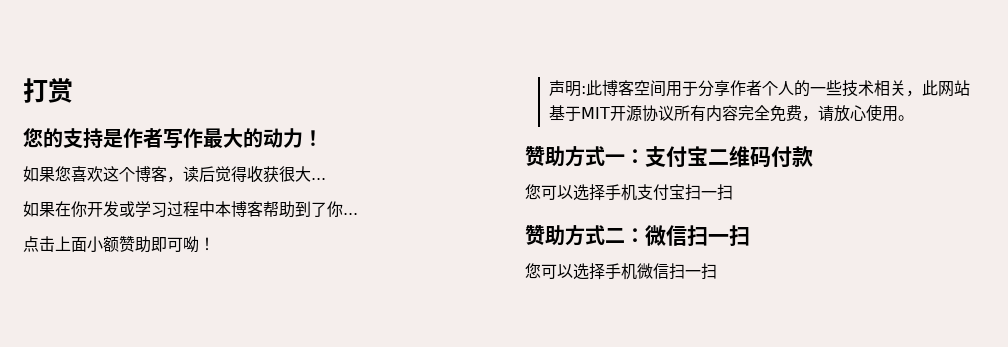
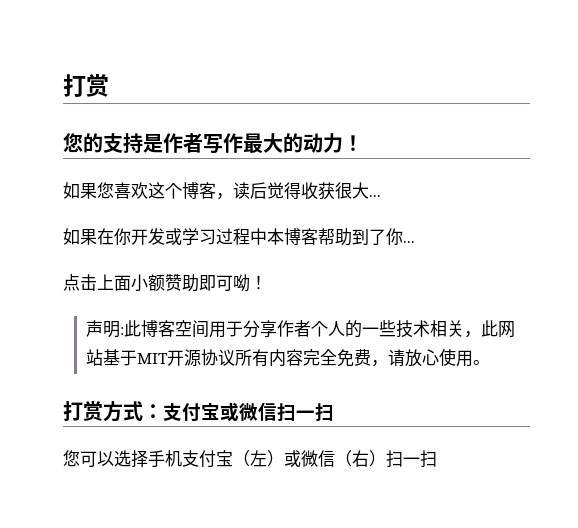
- 赞助方式一：支付宝二维码付款
- 您可以选择手机支付宝扫一扫
- 赞助方式二：微信扫一扫
+ 打赏方式：支付宝或微信扫一扫
- 您可以选择手机微信扫一扫
+ 您可以选择手机支付宝（左）或微信（右）扫一扫

